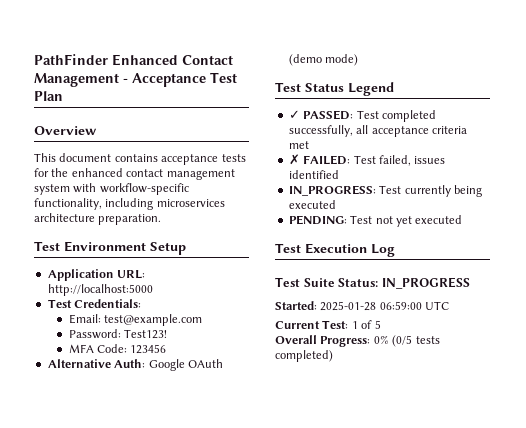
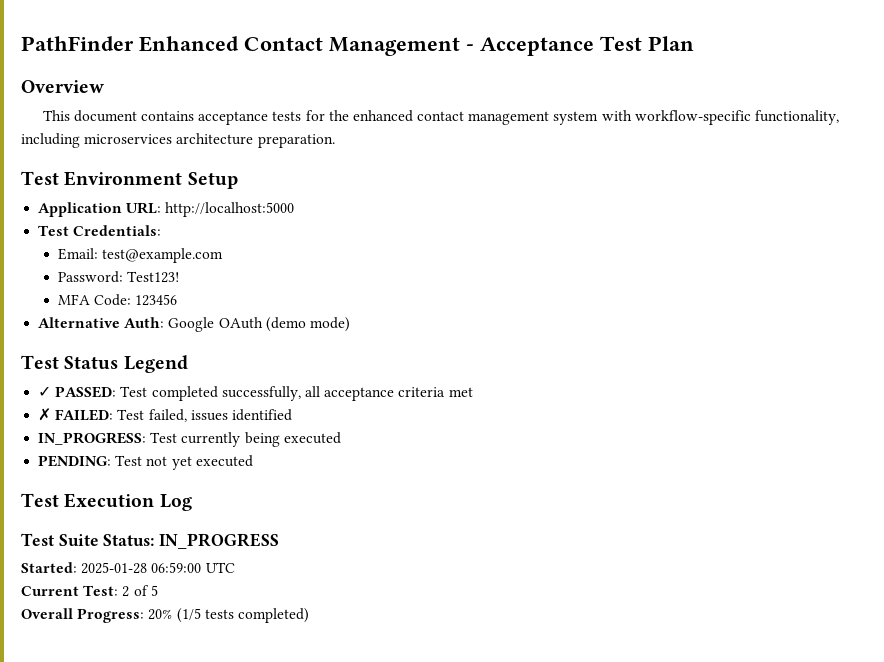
- Current Test: 1 of 5
+ Current Test: 2 of 5
- Overall Progress: 0% (0/5 tests completed)
+ Overall Progress: 20% (1/5 tests completed)

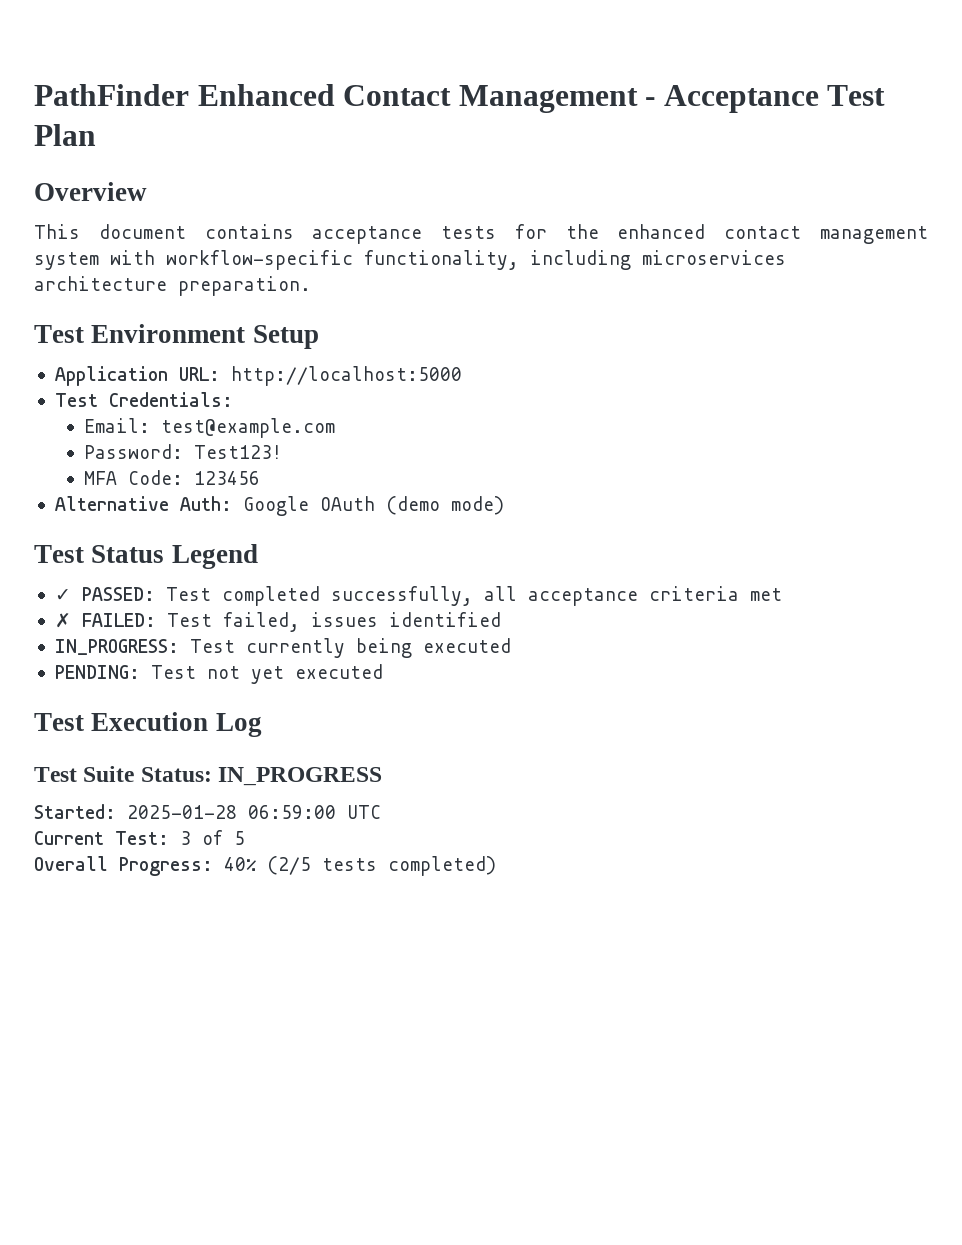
- Current Test: 2 of 5
+ Current Test: 3 of 5
- Overall Progress: 20% (1/5 tests completed)
+ Overall Progress: 40% (2/5 tests completed)

